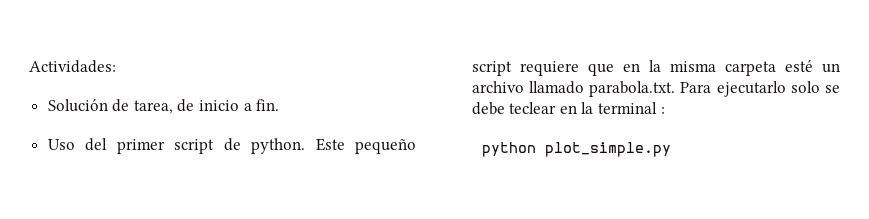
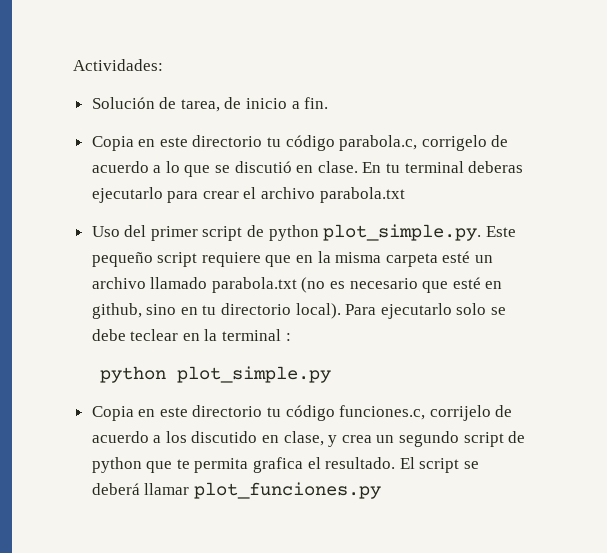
+ Copia en este directorio tu código parabola.c, corrigelo de acuerdo a lo que se discutió en clase. En tu terminal deberas ejecutarlo para crear el archivo parabola.txt
- Uso del primer script de python. Este pequeño script requiere que en la misma carpeta esté un archivo llamado parabola.txt. Para ejecutarlo solo se debe teclear en la terminal :
+ Uso del primer script de python plot_simple.py. Este pequeño script requiere que en la misma carpeta esté un archivo llamado parabola.txt (no es necesario que esté en github, sino en tu directorio local). Para ejecutarlo solo se debe teclear en la terminal :
+ Copia en este directorio tu código funciones.c, corrijelo de acuerdo a los discutido en clase, y crea un segundo script de python que te permita grafica el resultado. El script se deberá llamar plot_funciones.py

